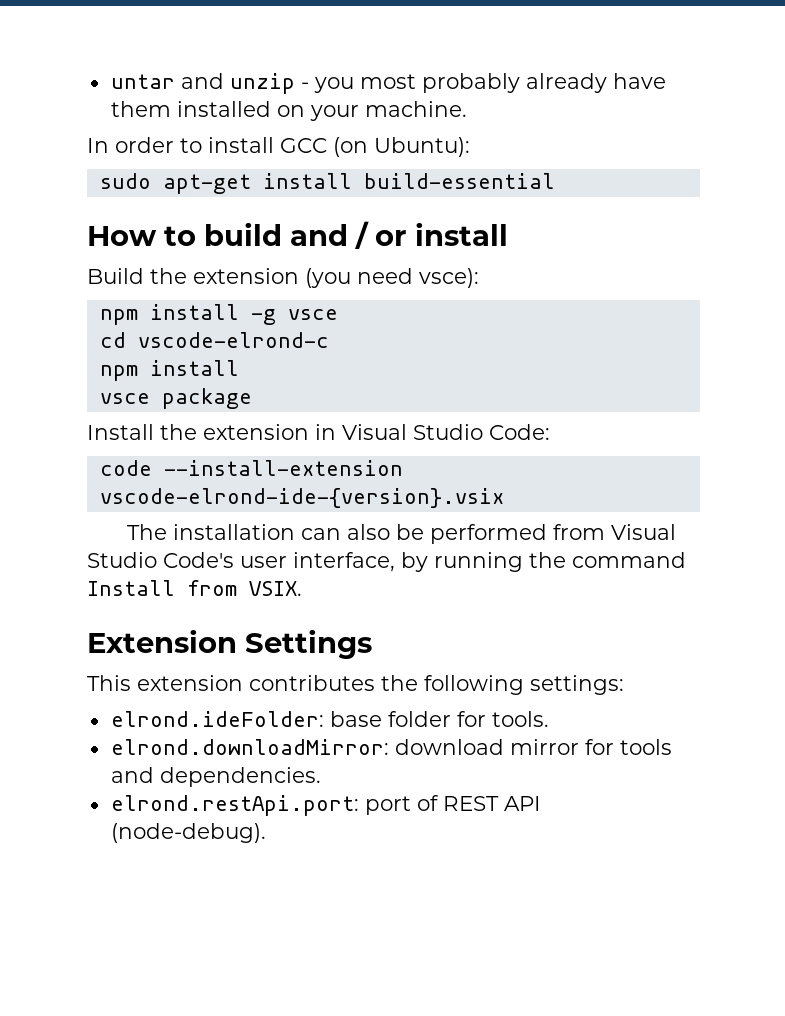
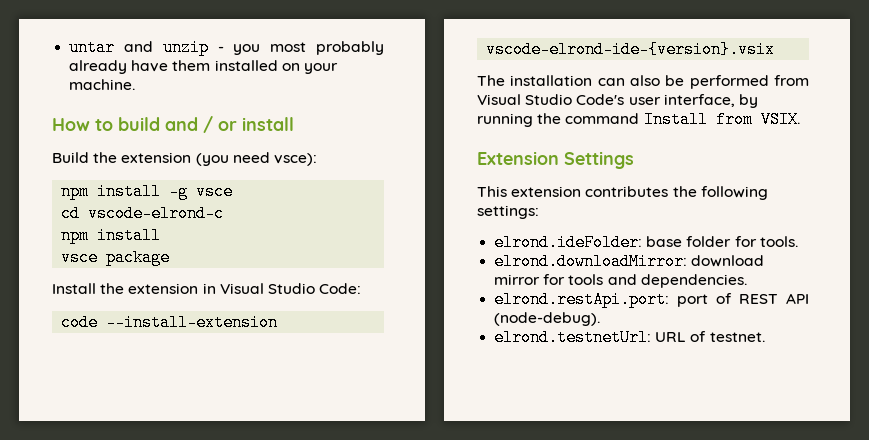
- In order to install GCC (on Ubuntu):
- sudo apt-get install build-essential
+ elrond.testnetUrl: URL of testnet.

